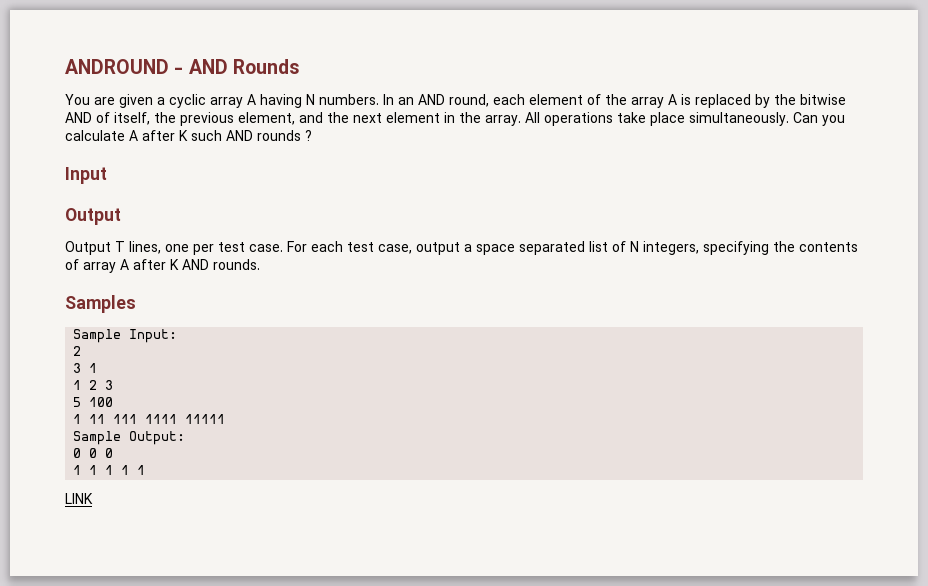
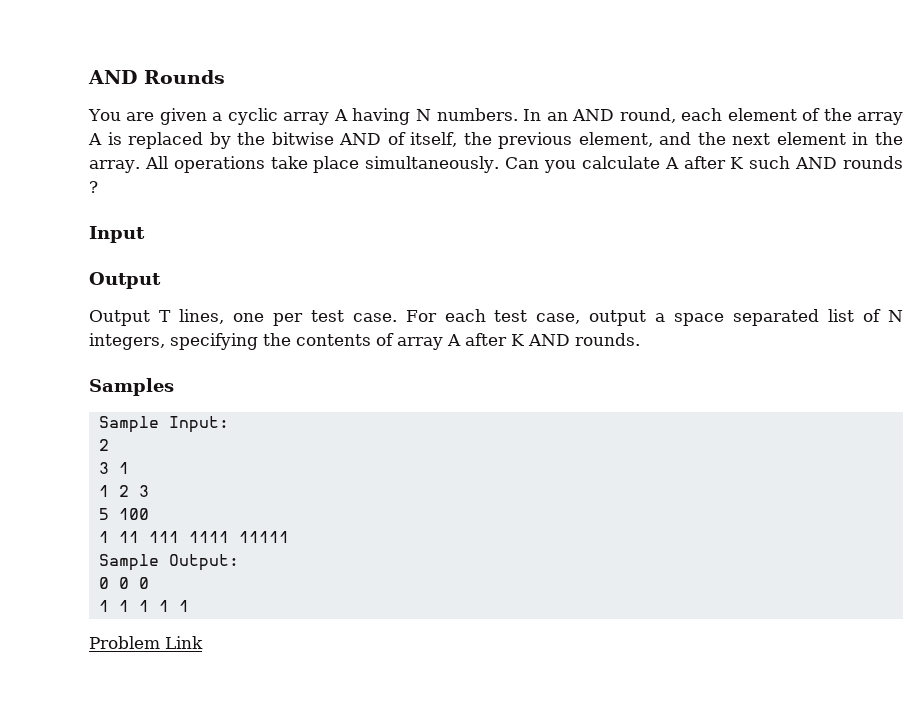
- ANDROUND - AND Rounds
+ AND Rounds
- LINK
+ Problem Link

